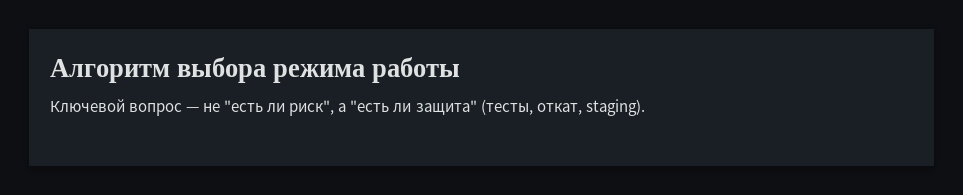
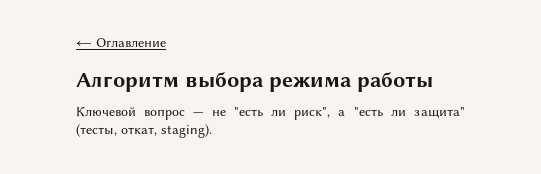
+ ← Оглавление

